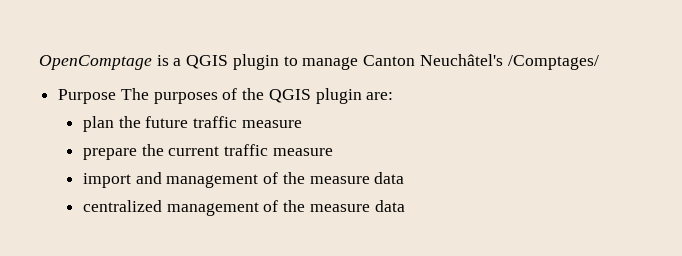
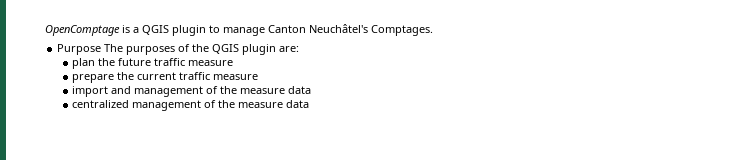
- OpenComptage is a QGIS plugin to manage Canton Neuchâtel's /Comptages/
+ OpenComptage is a QGIS plugin to manage Canton Neuchâtel's Comptages.

